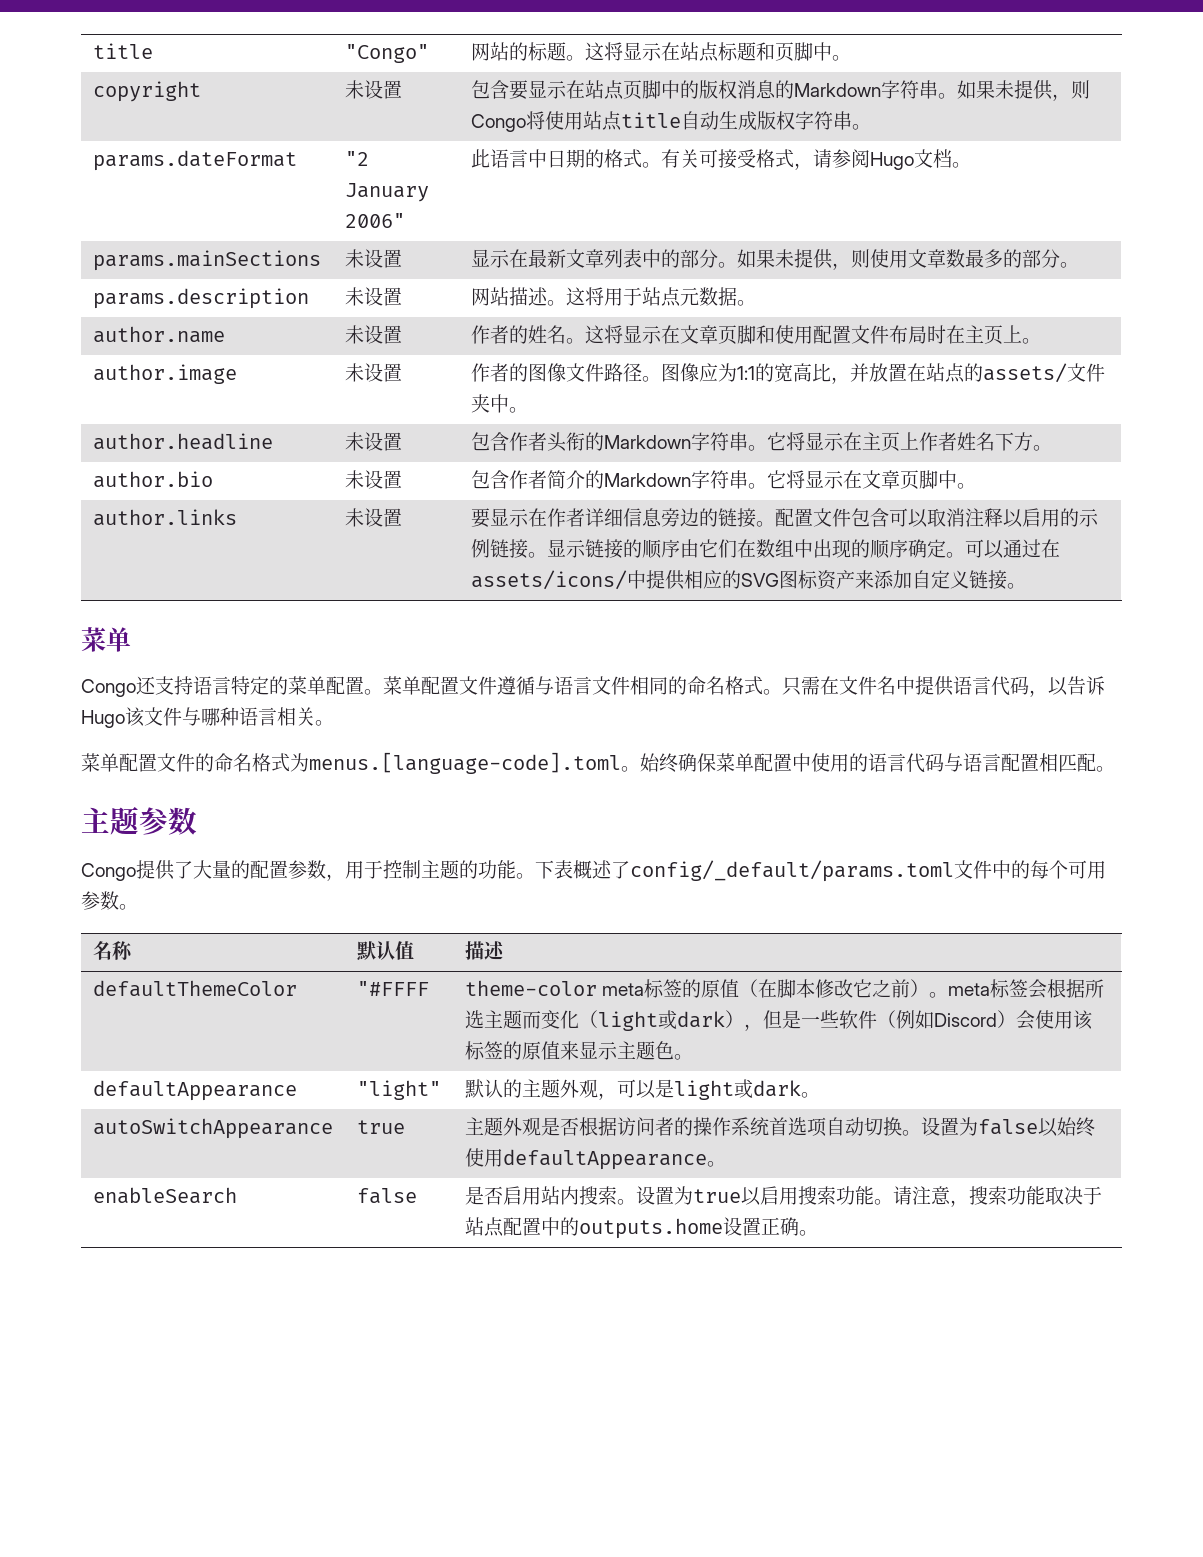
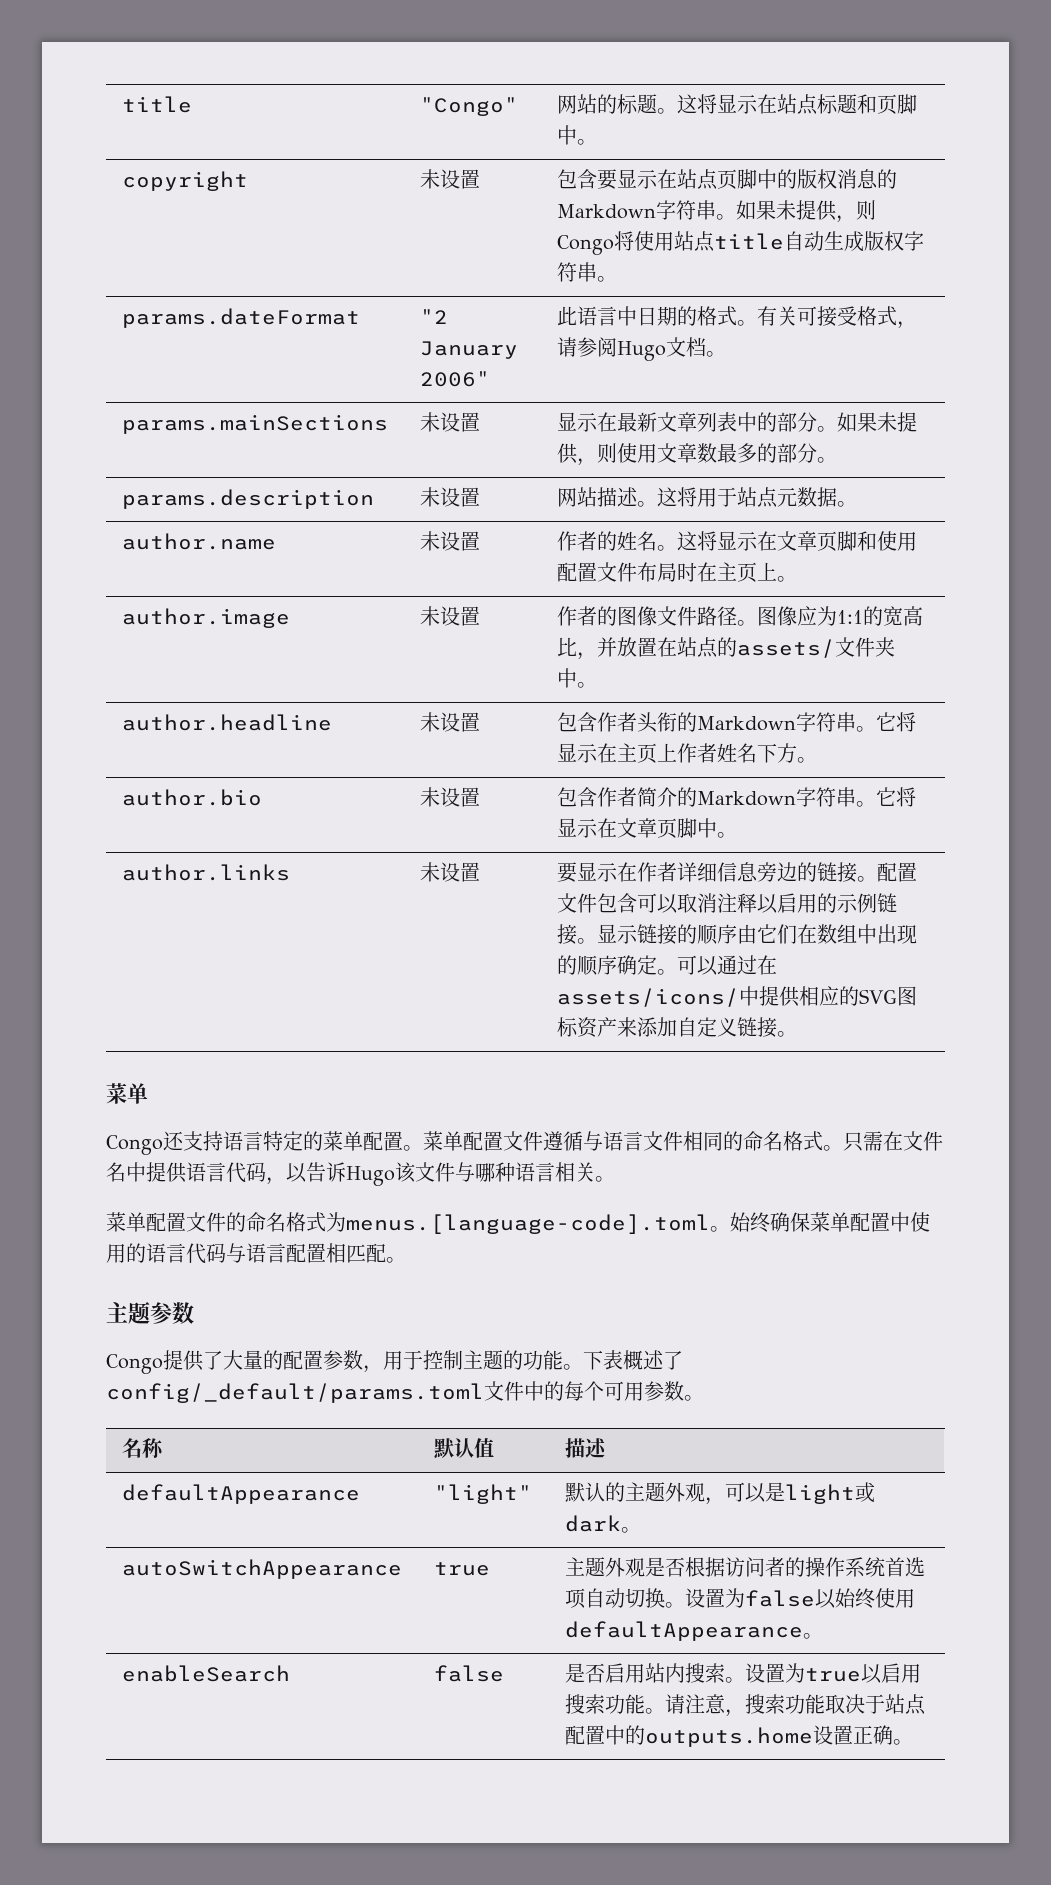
- defaultThemeColor | "#FFFF | theme-color meta标签的原值（在脚本修改它之前）。meta标签会根据所选主题而变化（light或dark），但是一些软件（例如Discord）会使用该标签的原值来显示主题色。

